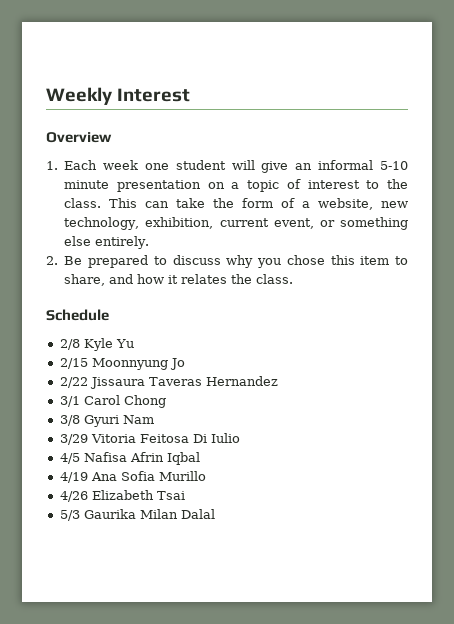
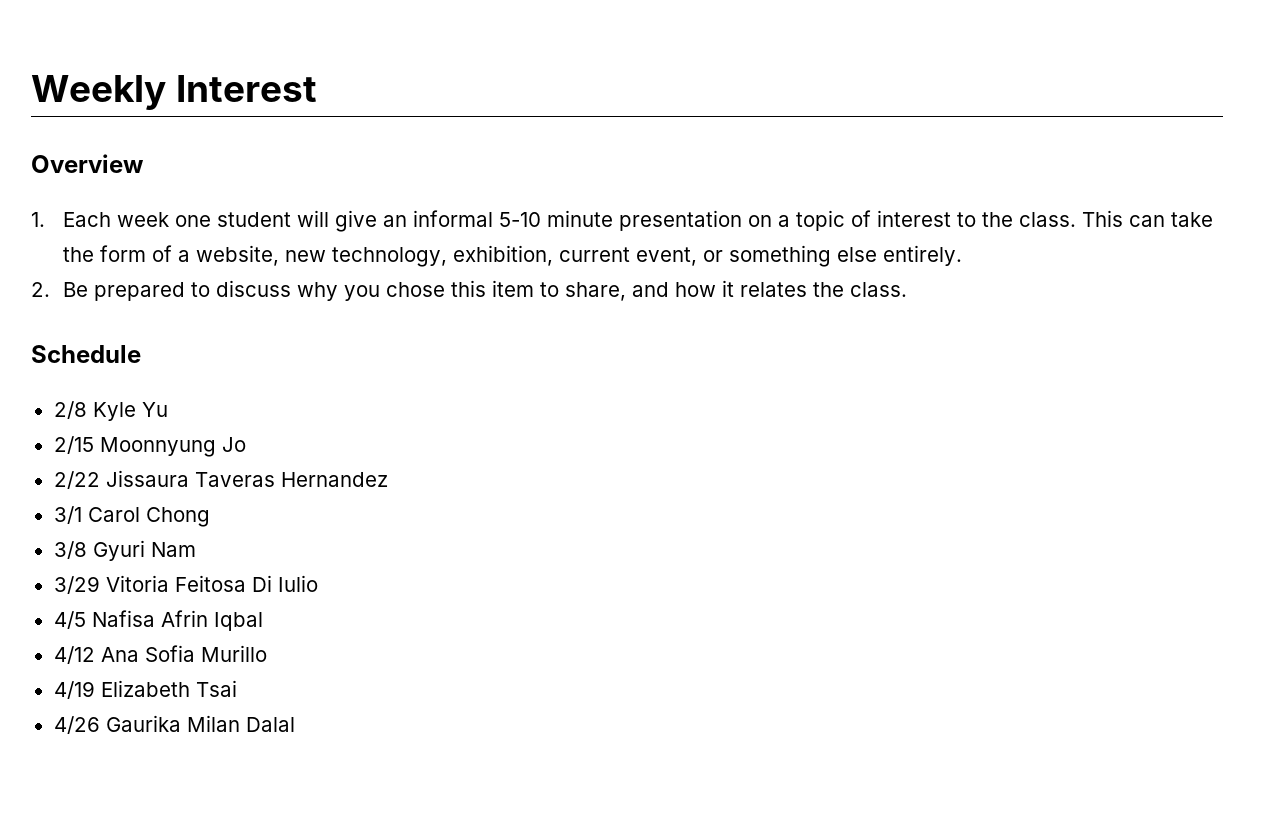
- 4/19 Ana Sofia Murillo
+ 4/12 Ana Sofia Murillo
- 4/26 Elizabeth Tsai
+ 4/19 Elizabeth Tsai
- 5/3 Gaurika Milan Dalal
+ 4/26 Gaurika Milan Dalal

